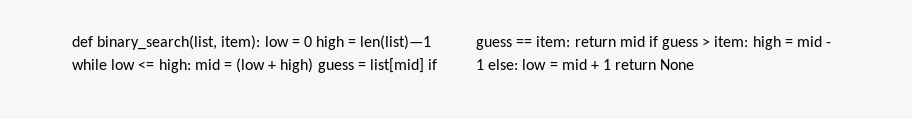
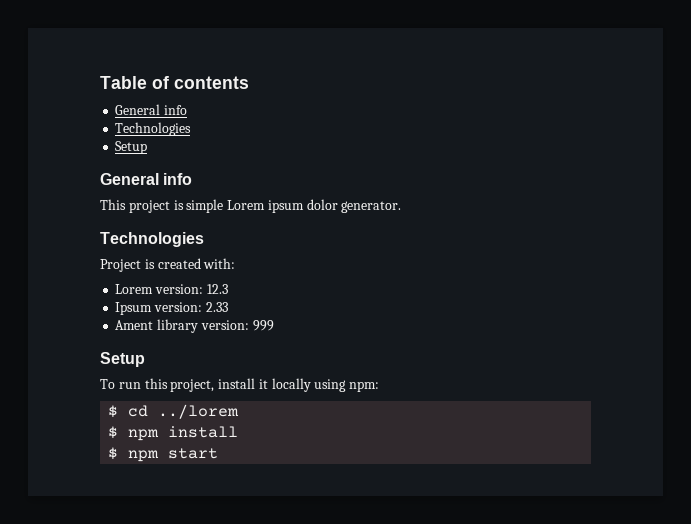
- def binary_search(list, item): low = 0 high = len(list)—1 while low <= high: mid = (low + high) guess = list[mid] if guess == item: return mid if guess > item: high = mid - 1 else: low = mid + 1 return None
+ Table of contents
+ General info
+ Technologies
+ Setup
+ General info
+ This project is simple Lorem ipsum dolor generator.
+ Technologies
+ Project is created with:
+ Lorem version: 12.3
+ Ipsum version: 2.33
+ Ament library version: 999
+ Setup
+ To run this project, install it locally using npm:
+ $ cd ../lorem
+ $ npm install
+ $ npm start

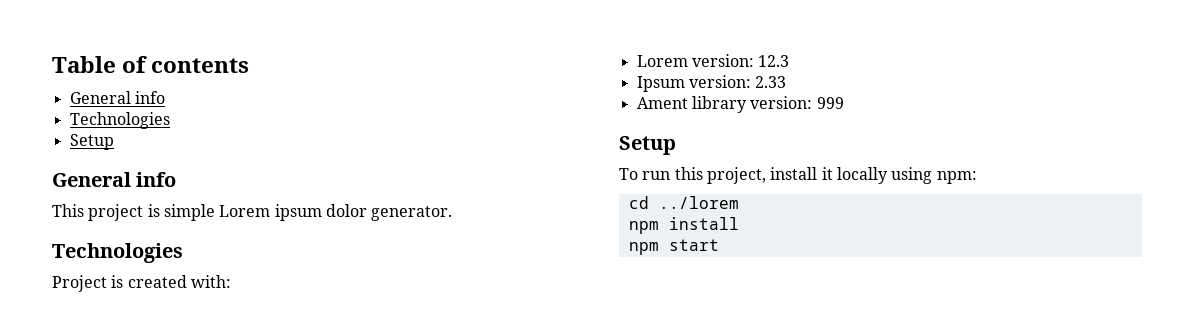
- $ cd ../lorem
+ cd ../lorem
- $ npm install
+ npm install
- $ npm start
+ npm start

